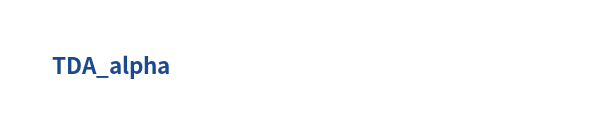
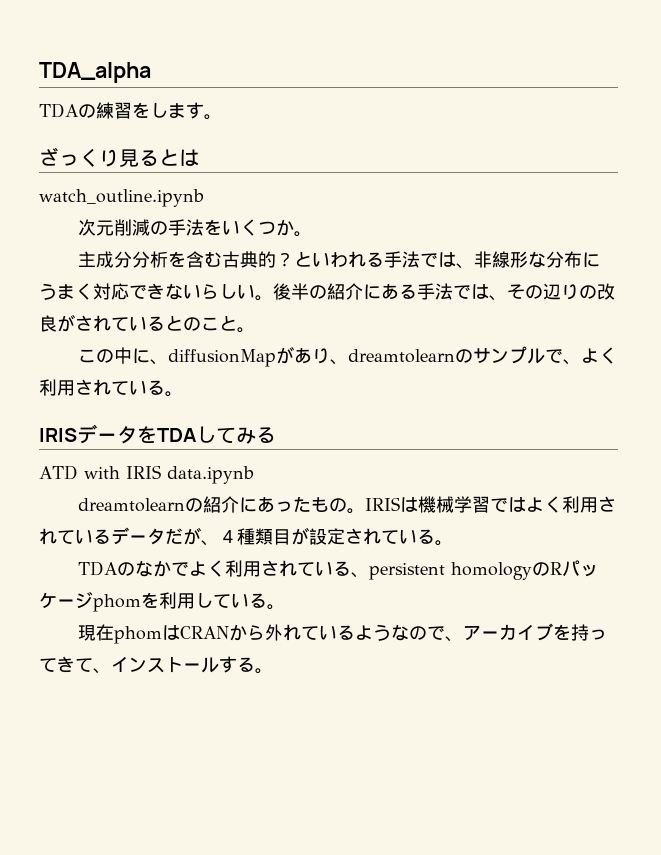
+ TDAの練習をします。
+ ざっくり見るとは
+ watch_outline.ipynb
+ 次元削減の手法をいくつか。
+ 主成分分析を含む古典的？といわれる手法では、非線形な分布にうまく対応できないらしい。後半の紹介にある手法では、その辺りの改良がされているとのこと。
+ この中に、diffusionMapがあり、dreamtolearnのサンプルで、よく利用されている。
+ IRISデータをTDAしてみる
+ ATD with IRIS data.ipynb
+ dreamtolearnの紹介にあったもの。IRISは機械学習ではよく利用されているデータだが、４種類目が設定されている。
+ TDAのなかでよく利用されている、persistent homologyのRパッケージphomを利用している。
+ 現在phomはCRANから外れているようなので、アーカイブを持ってきて、インストールする。

